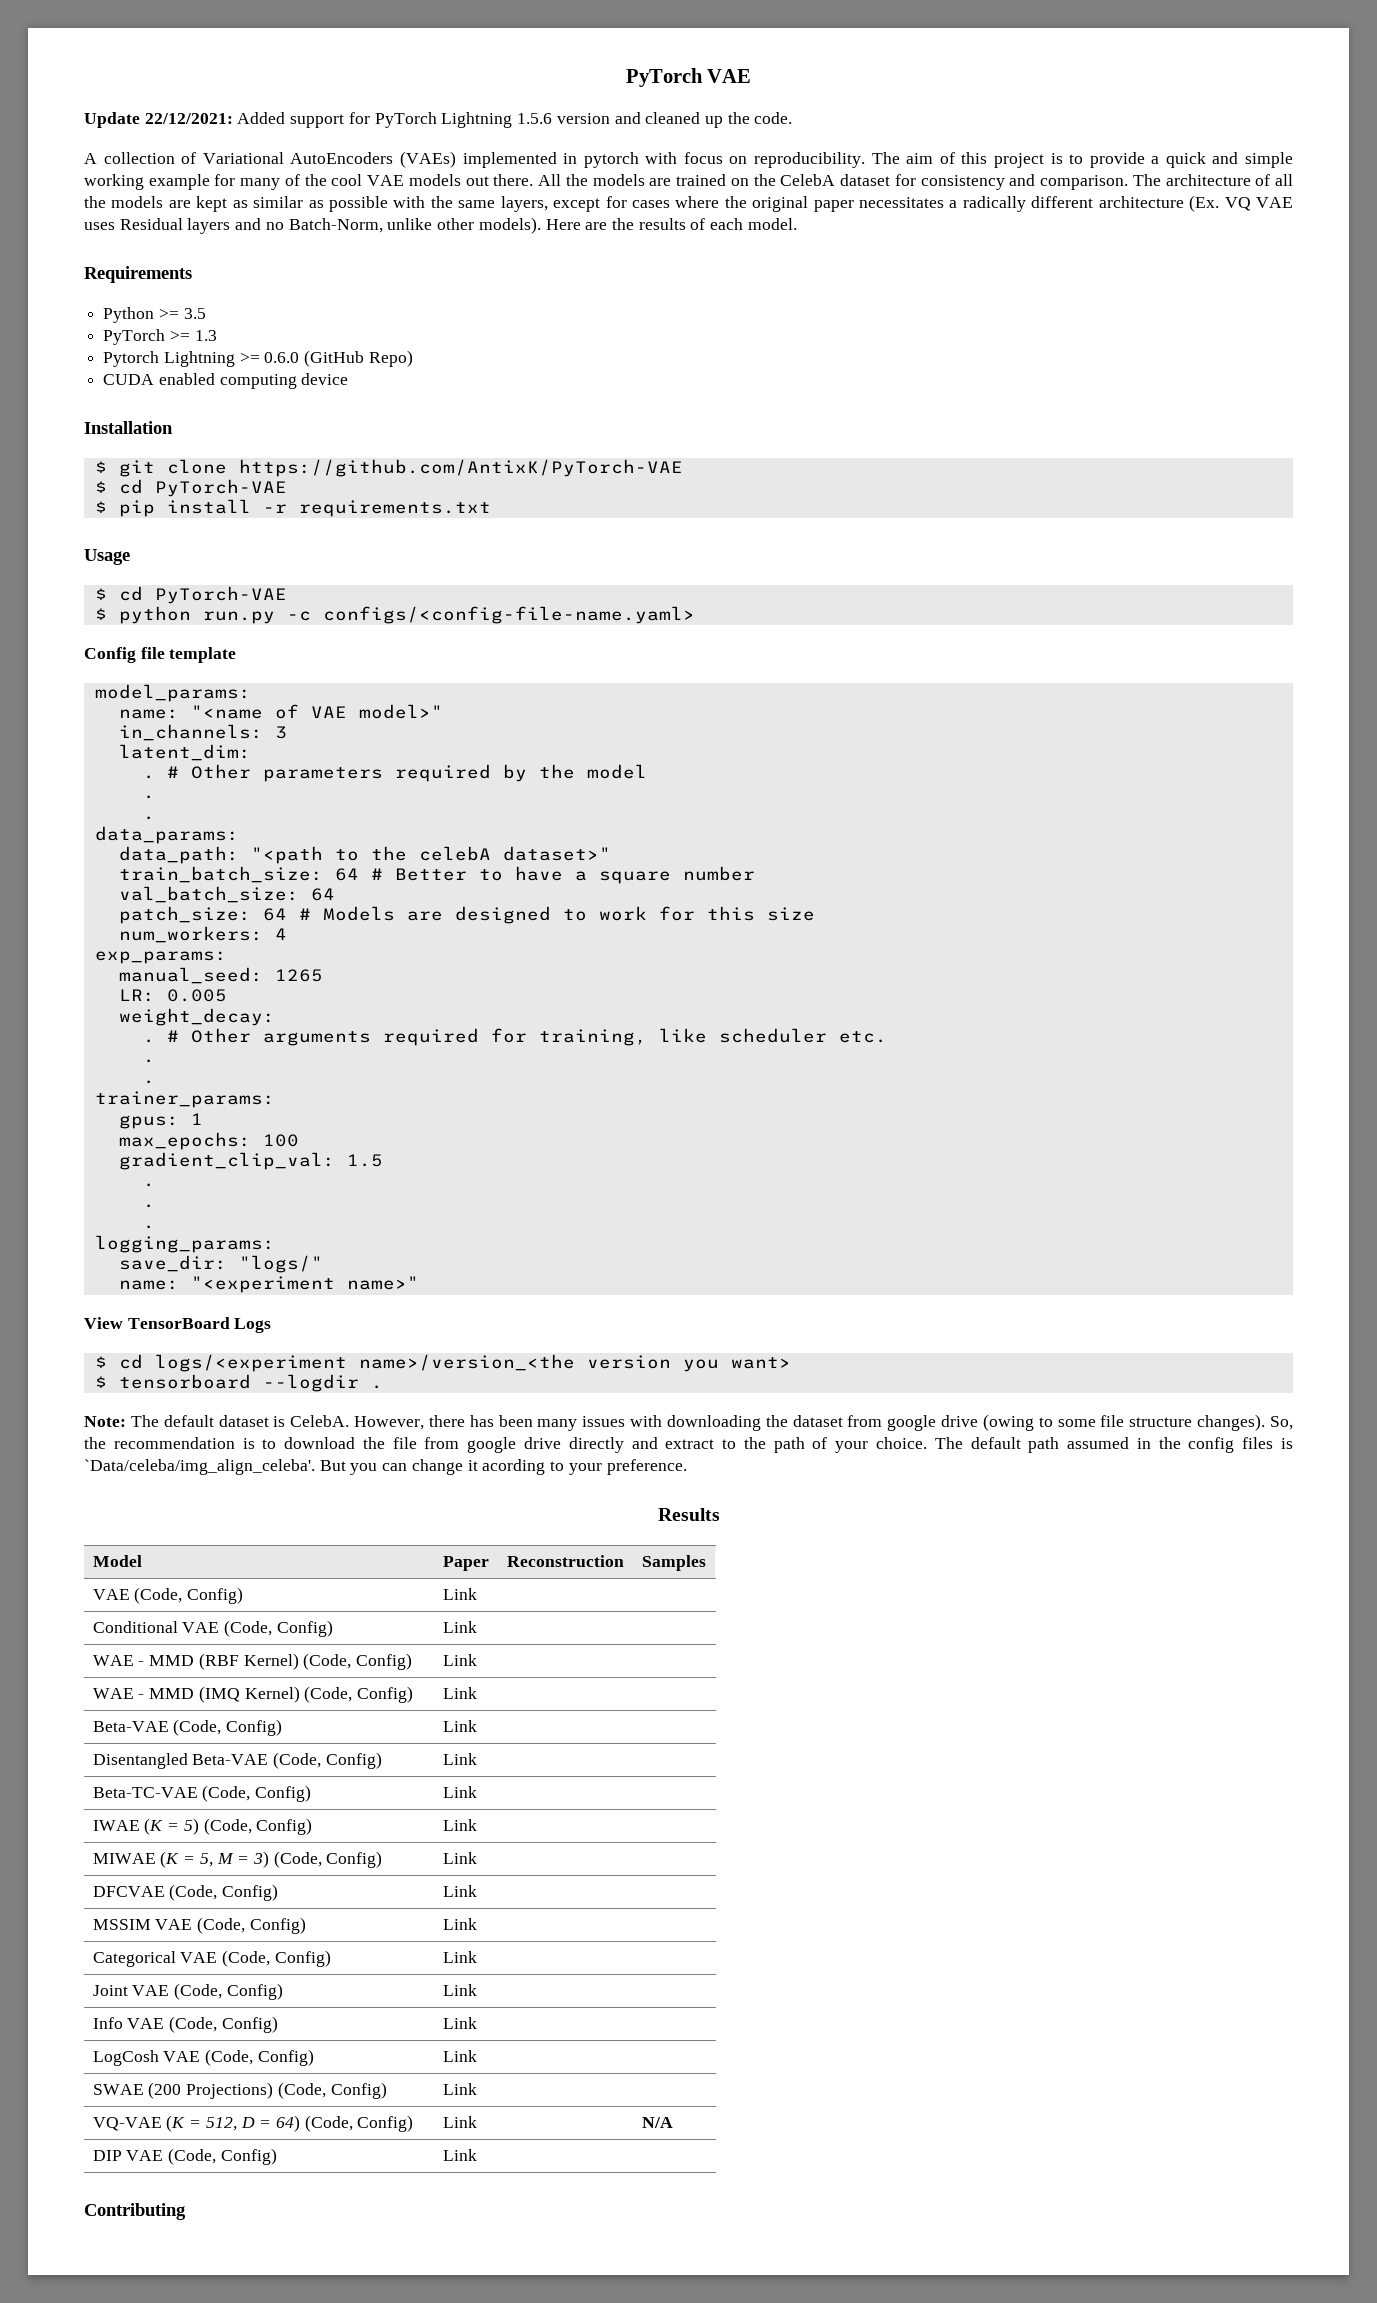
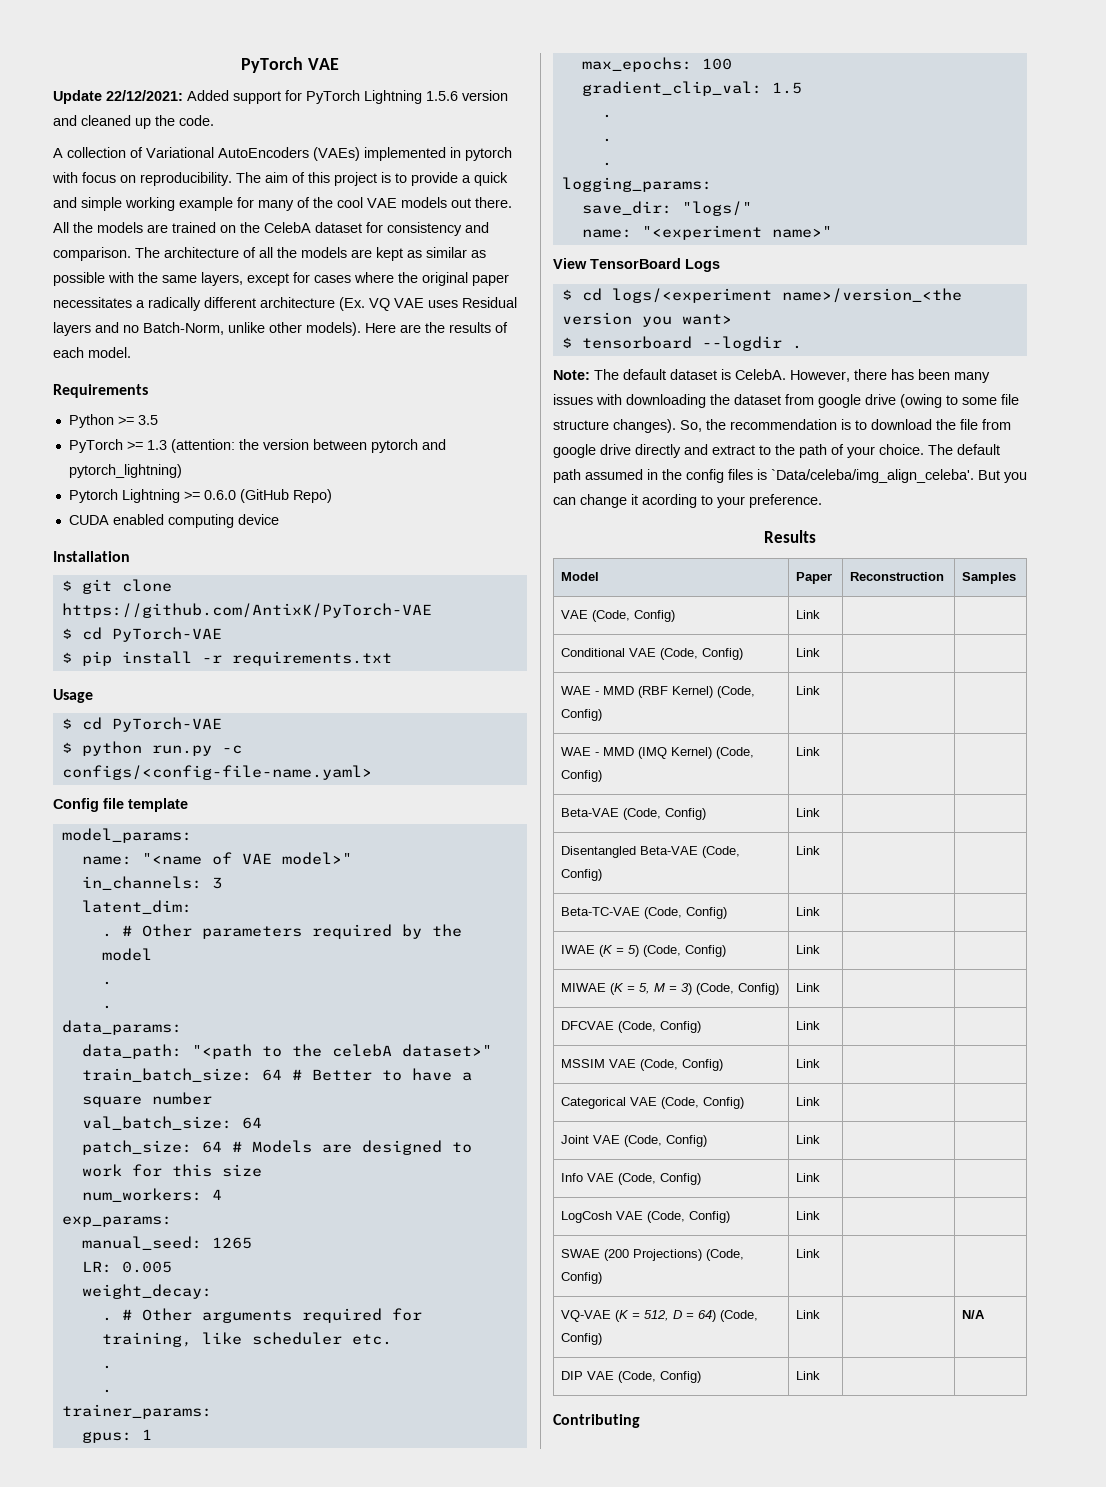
- PyTorch >= 1.3
+ PyTorch >= 1.3 (attention: the version between pytorch and pytorch_lightning)

